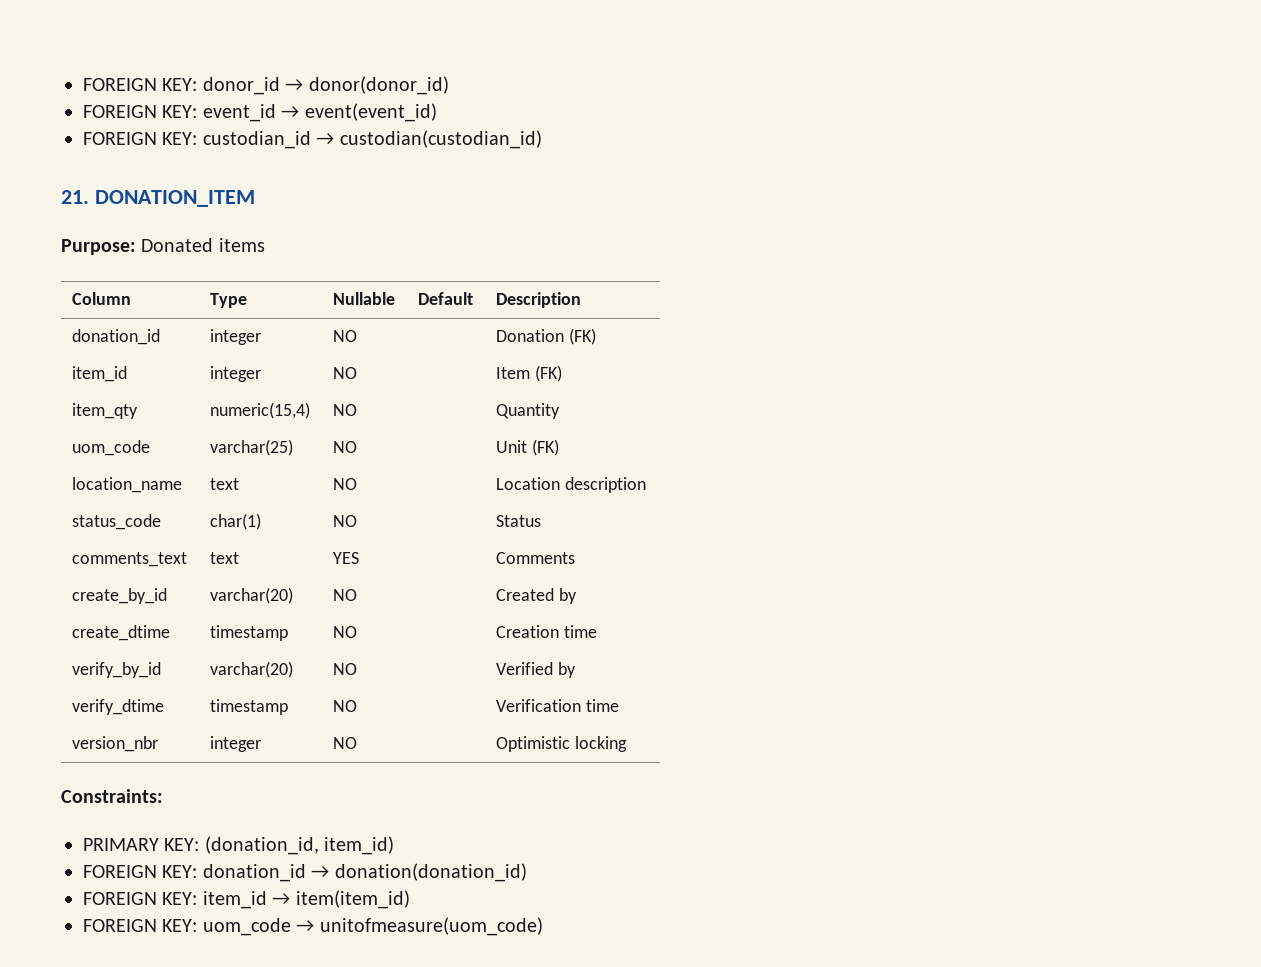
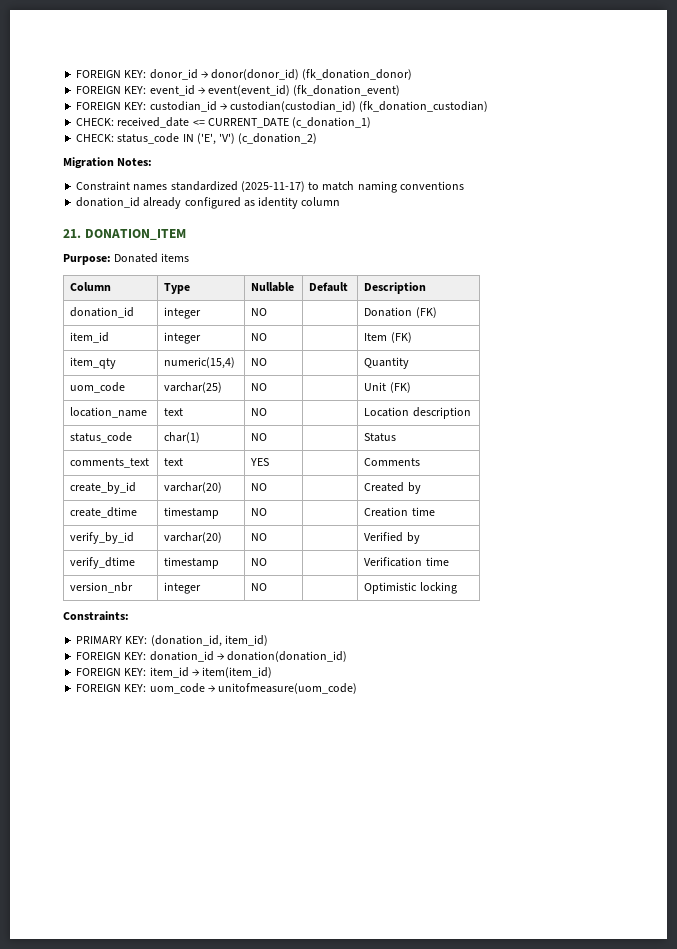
- FOREIGN KEY: donor_id → donor(donor_id)
+ FOREIGN KEY: donor_id → donor(donor_id) (fk_donation_donor)
- FOREIGN KEY: event_id → event(event_id)
+ FOREIGN KEY: event_id → event(event_id) (fk_donation_event)
- FOREIGN KEY: custodian_id → custodian(custodian_id)
+ FOREIGN KEY: custodian_id → custodian(custodian_id) (fk_donation_custodian)
+ CHECK: received_date <= CURRENT_DATE (c_donation_1)
+ CHECK: status_code IN ('E', 'V') (c_donation_2)
+ Migration Notes:
+ Constraint names standardized (2025-11-17) to match naming conventions
+ donation_id already configured as identity column

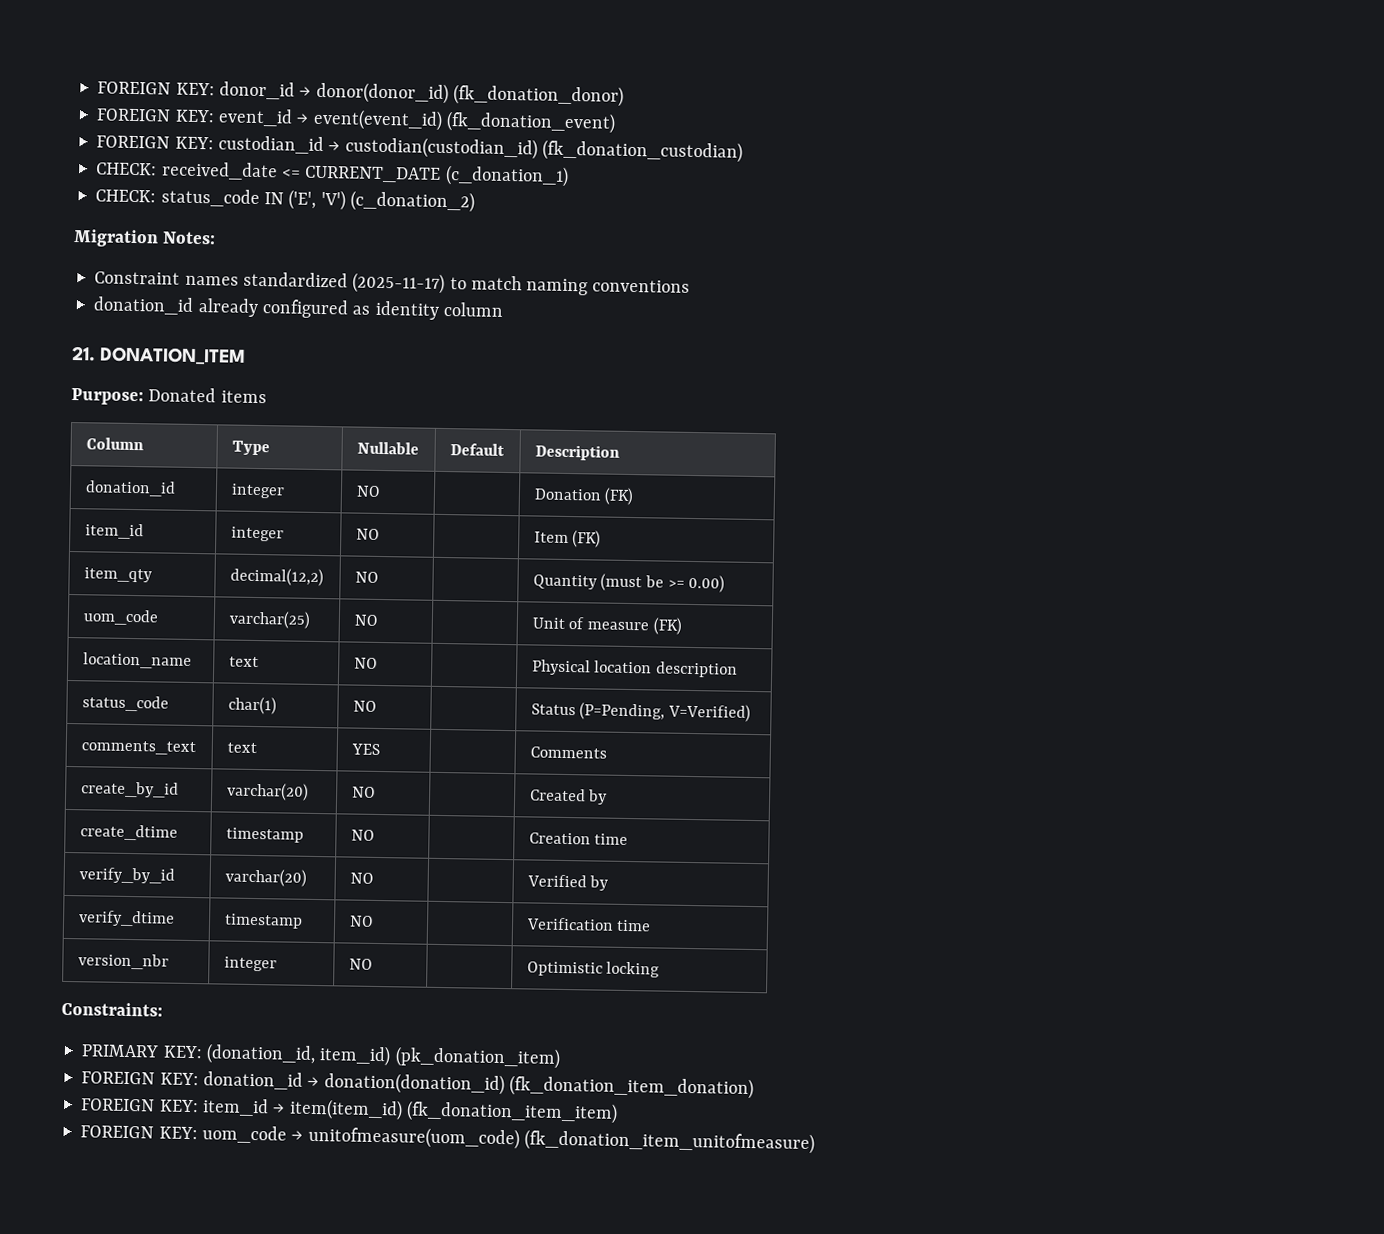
- item_qty | numeric(15,4) | NO | | Quantity
+ item_qty | decimal(12,2) | NO | | Quantity (must be >= 0.00)
- uom_code | varchar(25) | NO | | Unit (FK)
+ uom_code | varchar(25) | NO | | Unit of measure (FK)
- location_name | text | NO | | Location description
+ location_name | text | NO | | Physical location description
- status_code | char(1) | NO | | Status
+ status_code | char(1) | NO | | Status (P=Pending, V=Verified)
- PRIMARY KEY: (donation_id, item_id)
+ PRIMARY KEY: (donation_id, item_id) (pk_donation_item)
- FOREIGN KEY: donation_id → donation(donation_id)
+ FOREIGN KEY: donation_id → donation(donation_id) (fk_donation_item_donation)
- FOREIGN KEY: item_id → item(item_id)
+ FOREIGN KEY: item_id → item(item_id) (fk_donation_item_item)
- FOREIGN KEY: uom_code → unitofmeasure(uom_code)
+ FOREIGN KEY: uom_code → unitofmeasure(uom_code) (fk_donation_item_unitofmeasure)

